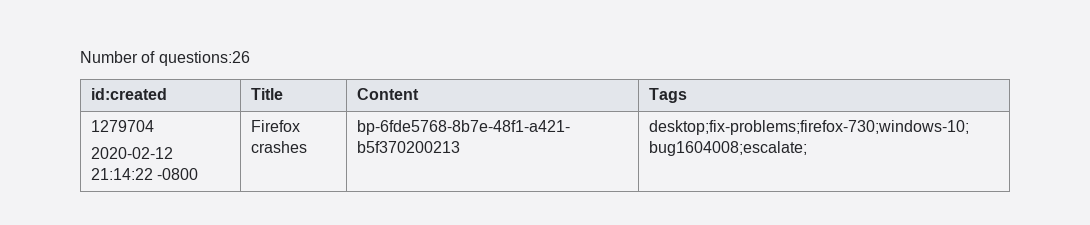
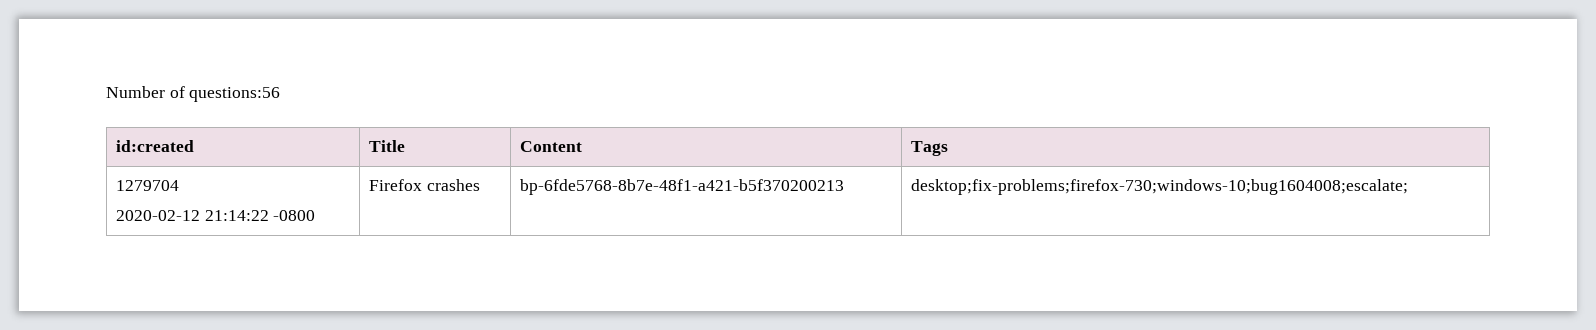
- Number of questions:26
+ Number of questions:56

